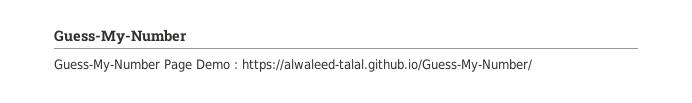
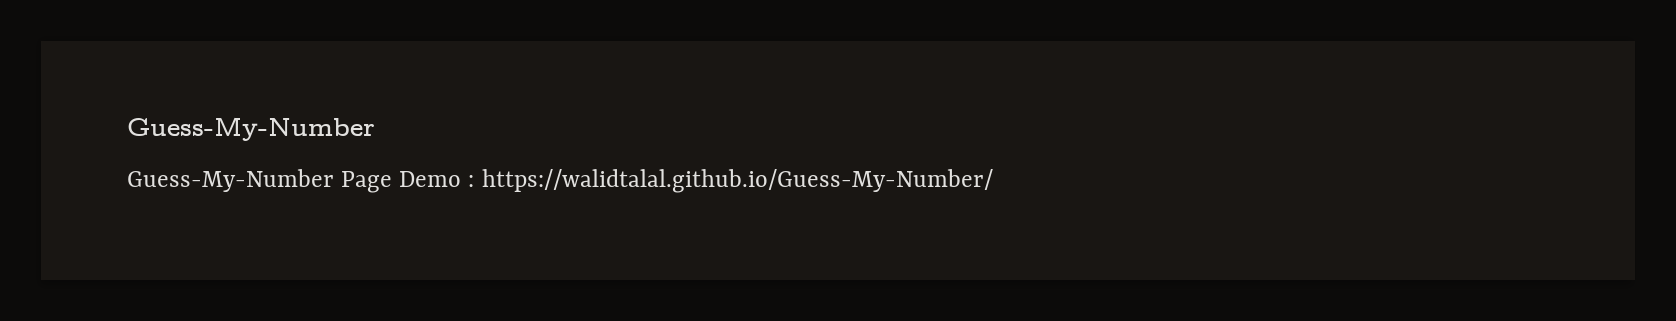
- Guess-My-Number Page Demo : https://alwaleed-talal.github.io/Guess-My-Number/
+ Guess-My-Number Page Demo : https://walidtalal.github.io/Guess-My-Number/

